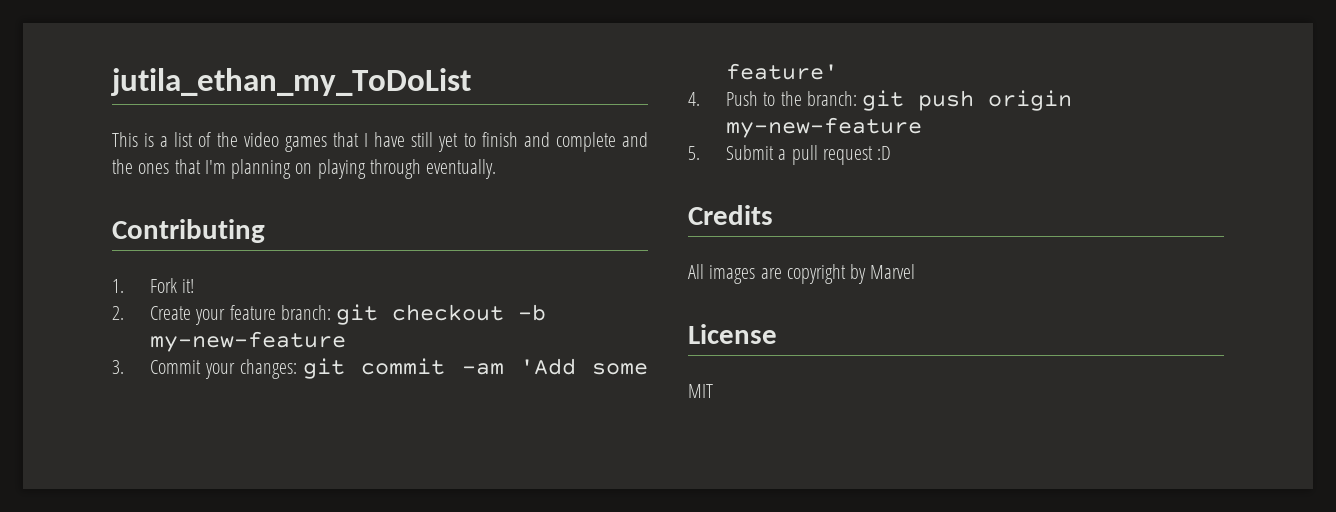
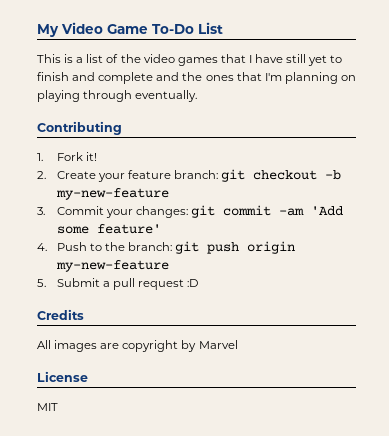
- jutila_ethan_my_ToDoList
+ My Video Game To-Do List

